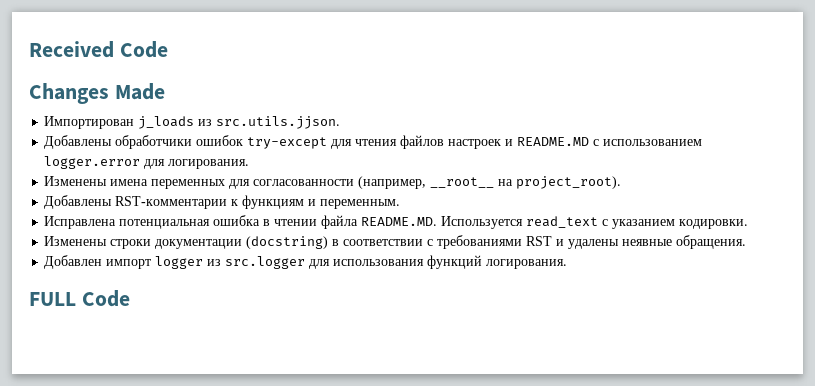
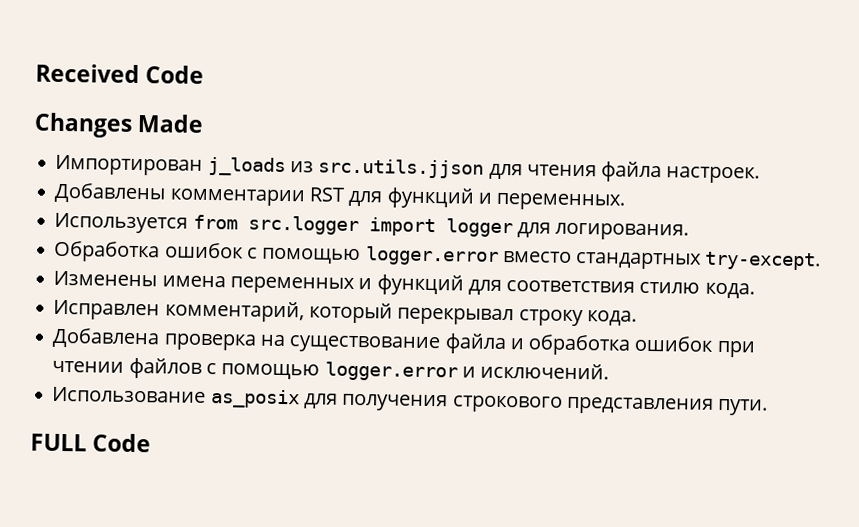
- Импортирован j_loads из src.utils.jjson.
- Добавлены обработчики ошибок try-except для чтения файлов настроек и README.MD с использованием logger.error для логирования.
- Изменены имена переменных для согласованности (например, __root__ на project_root).
- Добавлены RST-комментарии к функциям и переменным.
- Исправлена потенциальная ошибка в чтении файла README.MD. Используется read_text с указанием кодировки.
- Изменены строки документации (docstring) в соответствии с требованиями RST и удалены неявные обращения.
- Добавлен импорт logger из src.logger для использования функций логирования.
+ Импортирован j_loads из src.utils.jjson для чтения файла настроек.
+ Добавлены комментарии RST для функций и переменных.
+ Используется from src.logger import logger для логирования.
+ Обработка ошибок с помощью logger.error вместо стандартных try-except.
+ Изменены имена переменных и функций для соответствия стилю кода.
+ Исправлен комментарий, который перекрывал строку кода.
+ Добавлена проверка на существование файла и обработка ошибок при чтении файлов с помощью logger.error и исключений.
+ Использование as_posix для получения строкового представления пути.

